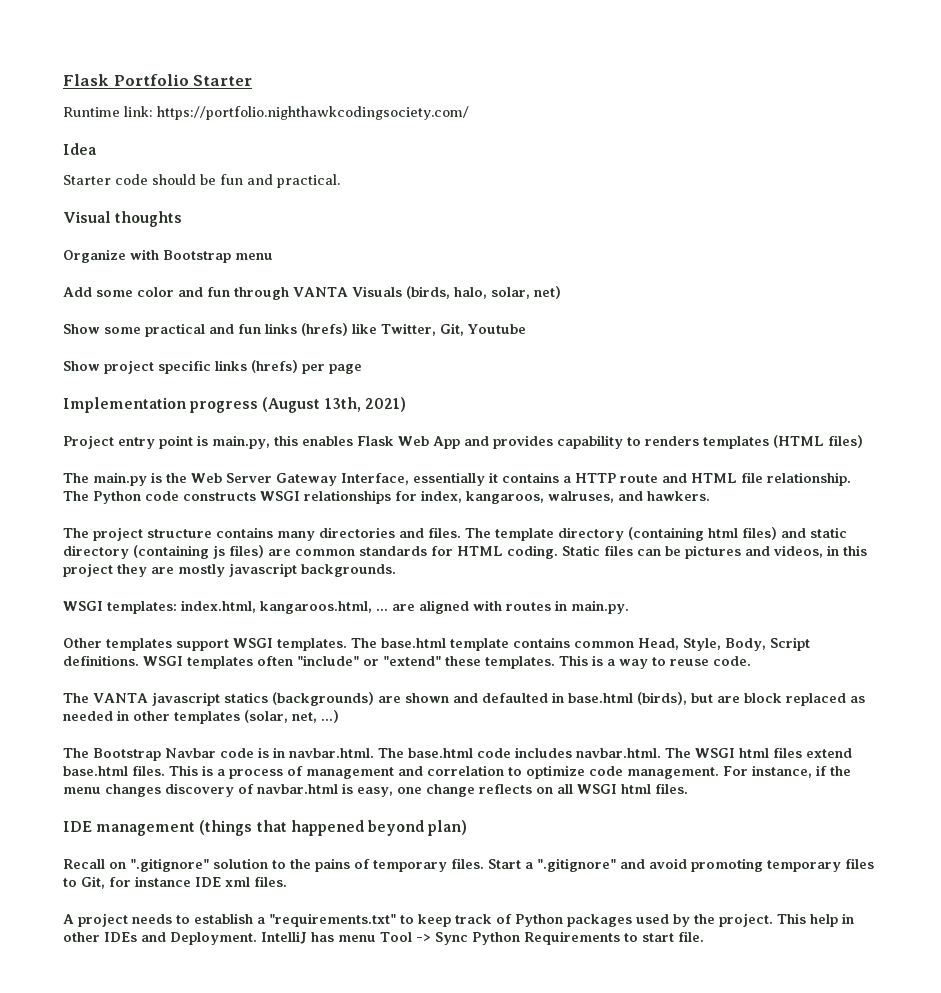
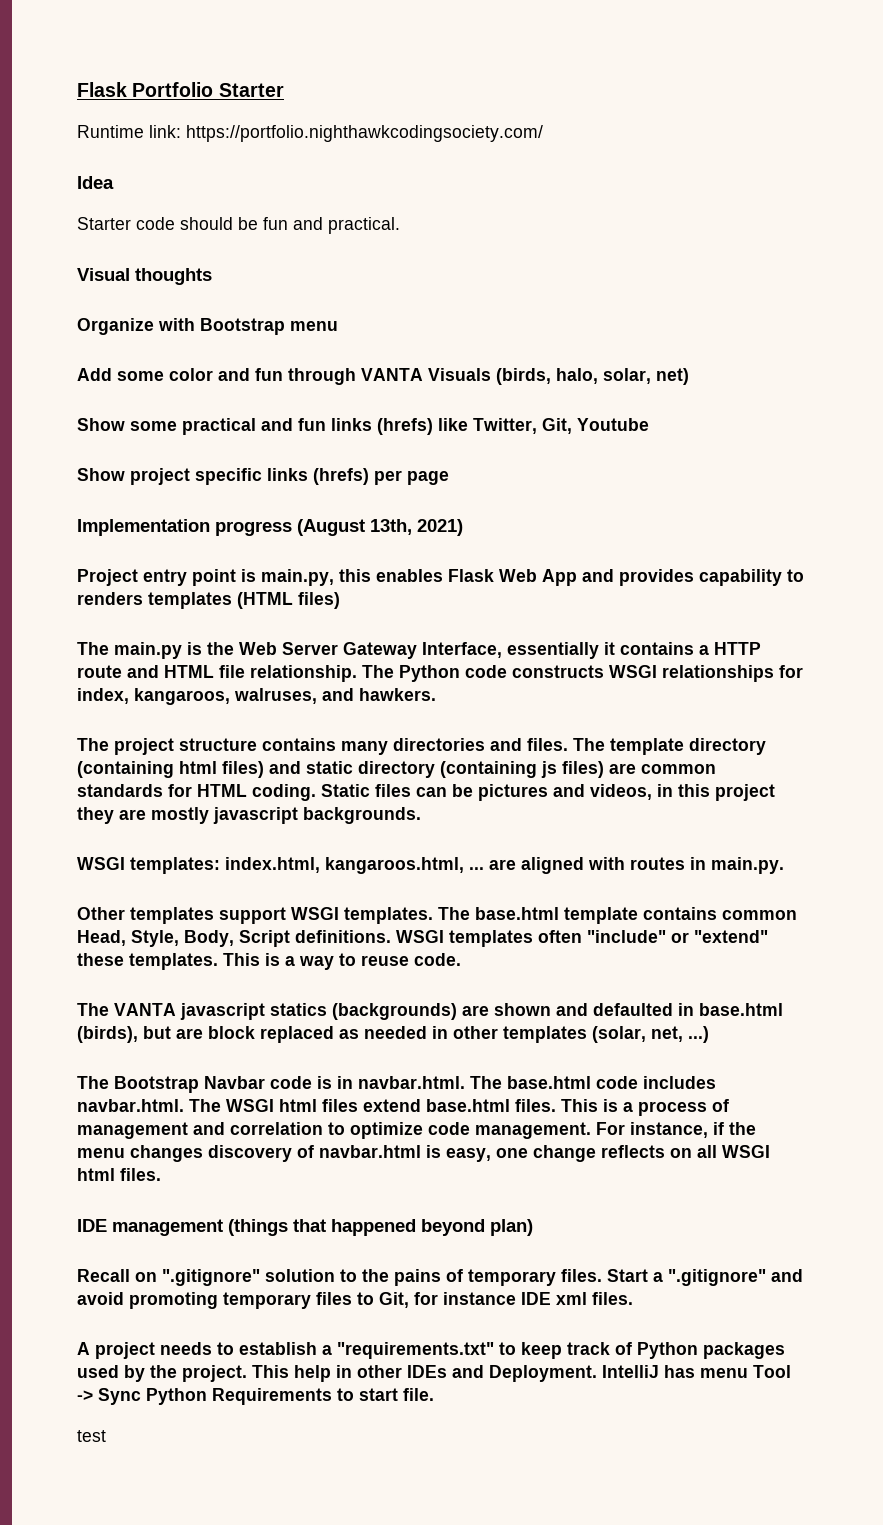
+ test

